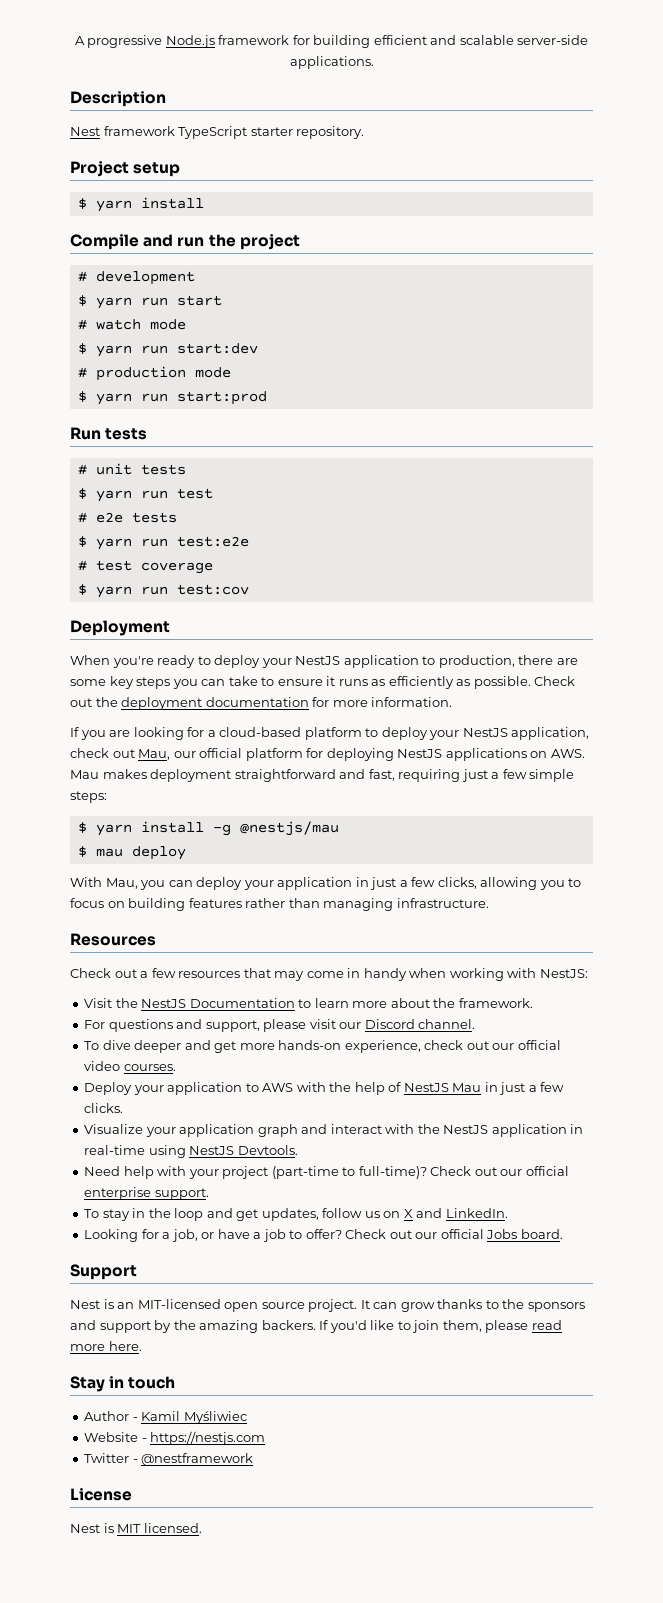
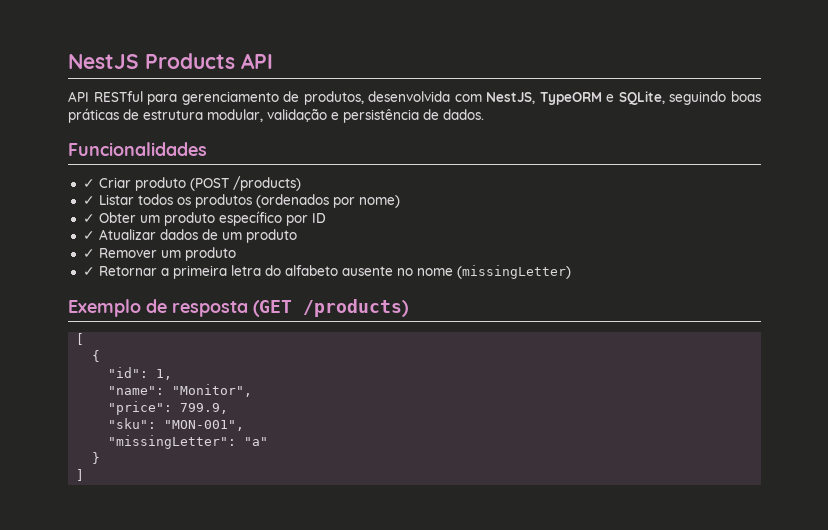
- A progressive Node.js framework for building efficient and scalable server-side applications.
- Description
- Nest framework TypeScript starter repository.
- Project setup
- $ yarn install
- Compile and run the project
- # development
- $ yarn run start
- # watch mode
- $ yarn run start:dev
- # production mode
- $ yarn run start:prod
- Run tests
- # unit tests
- $ yarn run test
- # e2e tests
- $ yarn run test:e2e
- # test coverage
- $ yarn run test:cov
- Deployment
- When you're ready to deploy your NestJS application to production, there are some key steps you can take to ensure it runs as efficiently as possible. Check out the deployment documentation for more information.
- If you are looking for a cloud-based platform to deploy your NestJS application, check out Mau, our official platform for deploying NestJS applications on AWS. Mau makes deployment straightforward and fast, requiring just a few simple steps:
- $ yarn install -g @nestjs/mau
- $ mau deploy
- With Mau, you can deploy your application in just a few clicks, allowing you to focus on building features rather than managing infrastructure.
- Resources
- Check out a few resources that may come in handy when working with NestJS:
- Visit the NestJS Documentation to learn more about the framework.
- For questions and support, please visit our Discord channel.
- To dive deeper and get more hands-on experience, check out our official video courses.
- Deploy your application to AWS with the help of NestJS Mau in just a few clicks.
- Visualize your application graph and interact with the NestJS application in real-time using NestJS Devtools.
- Need help with your project (part-time to full-time)? Check out our official enterprise support.
- To stay in the loop and get updates, follow us on X and LinkedIn.
- Looking for a job, or have a job to offer? Check out our official Jobs board.
- Support
- Nest is an MIT-licensed open source project. It can grow thanks to the sponsors and support by the amazing backers. If you'd like to join them, please read more here.
- Stay in touch
- Author - Kamil Myśliwiec
- Website - https://nestjs.com
- Twitter - @nestframework
- License
- Nest is MIT licensed.
+ NestJS Products API
+ API RESTful para gerenciamento de produtos, desenvolvida com NestJS, TypeORM e SQLite, seguindo boas práticas de estrutura modular, validação e persistência de dados.
+ Funcionalidades
+ ✓ Criar produto (POST /products)
+ ✓ Listar todos os produtos (ordenados por nome)
+ ✓ Obter um produto específico por ID
+ ✓ Atualizar dados de um produto
+ ✓ Remover um produto
+ ✓ Retornar a primeira letra do alfabeto ausente no nome (missingLetter)
+ Exemplo de resposta (GET /products)
+ [
+ {
+ "id": 1,
+ "name": "Monitor",
+ "price": 799.9,
+ "sku": "MON-001",
+ "missingLetter": "a"
+ }
+ ]

